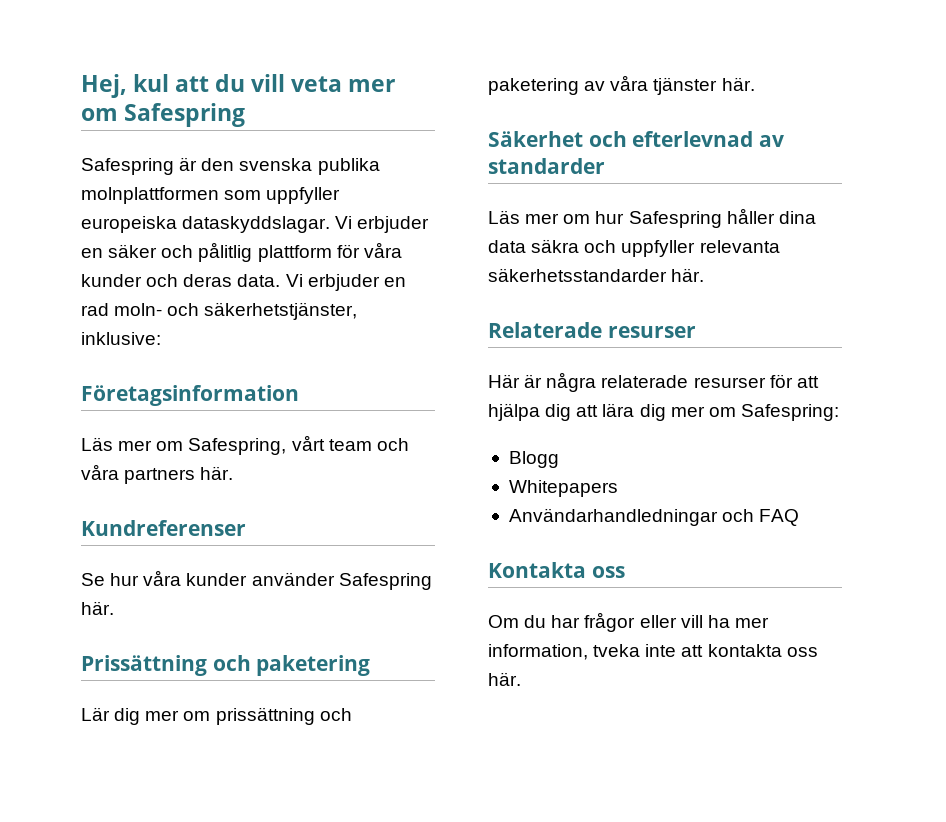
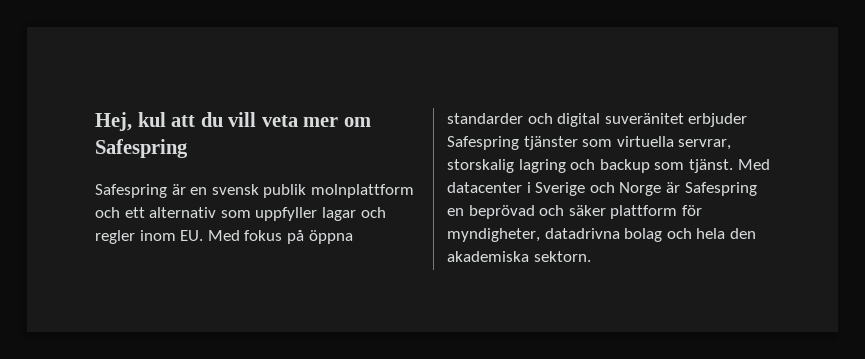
- Safespring är den svenska publika molnplattformen som uppfyller europeiska dataskyddslagar. Vi erbjuder en säker och pålitlig plattform för våra kunder och deras data. Vi erbjuder en rad moln- och säkerhetstjänster, inklusive:
- Företagsinformation
- Läs mer om Safespring, vårt team och våra partners här.
- Kundreferenser
- Se hur våra kunder använder Safespring här.
- Prissättning och paketering
- Lär dig mer om prissättning och paketering av våra tjänster här.
- Säkerhet och efterlevnad av standarder
- Läs mer om hur Safespring håller dina data säkra och uppfyller relevanta säkerhetsstandarder här.
- Relaterade resurser
- Här är några relaterade resurser för att hjälpa dig att lära dig mer om Safespring:
- Blogg
- Whitepapers
- Användarhandledningar och FAQ
- Kontakta oss
- Om du har frågor eller vill ha mer information, tveka inte att kontakta oss här.
+ Safespring är en svensk publik molnplattform och ett alternativ som uppfyller lagar och regler inom EU. Med fokus på öppna standarder och digital suveränitet erbjuder Safespring tjänster som virtuella servrar, storskalig lagring och backup som tjänst. Med datacenter i Sverige och Norge är Safespring en beprövad och säker plattform för myndigheter, datadrivna bolag och hela den akademiska sektorn.

